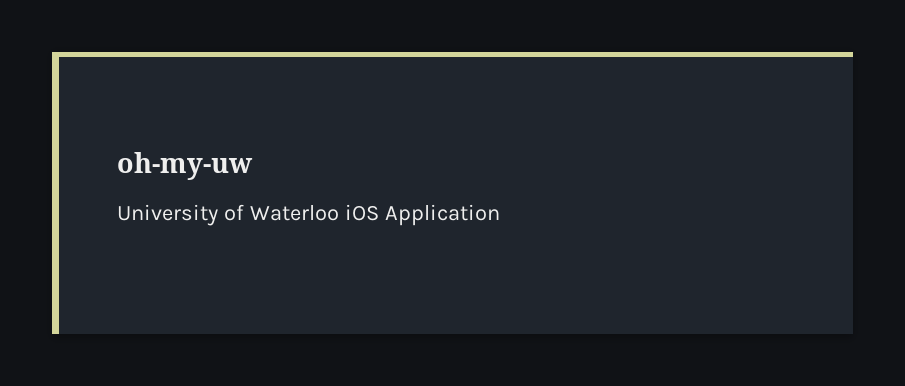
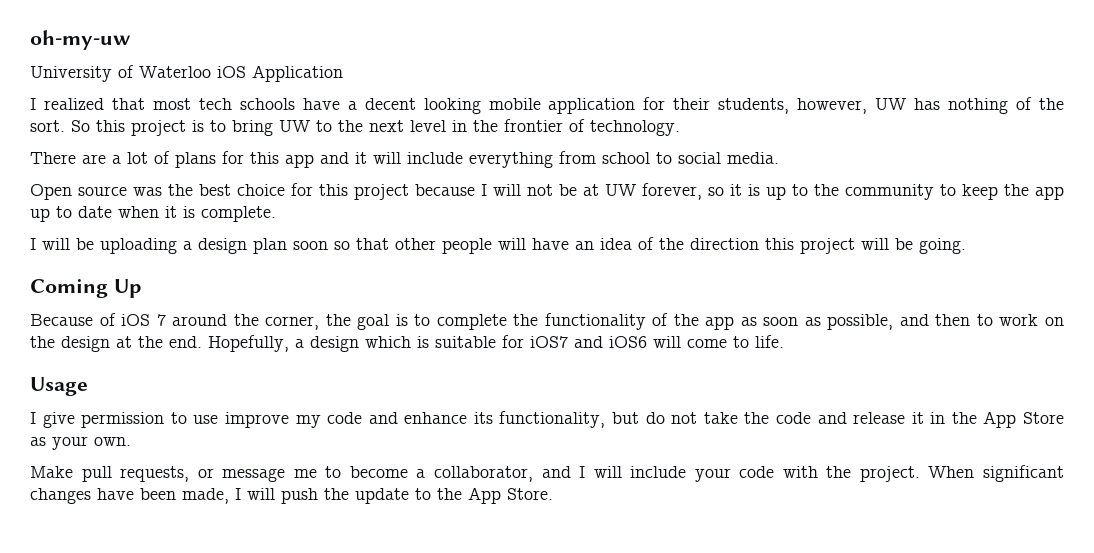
+ I realized that most tech schools have a decent looking mobile application for their students, however, UW has nothing of the sort. So this project is to bring UW to the next level in the frontier of technology.
+ There are a lot of plans for this app and it will include everything from school to social media.
+ Open source was the best choice for this project because I will not be at UW forever, so it is up to the community to keep the app up to date when it is complete.
+ I will be uploading a design plan soon so that other people will have an idea of the direction this project will be going.
+ Coming Up
+ Because of iOS 7 around the corner, the goal is to complete the functionality of the app as soon as possible, and then to work on the design at the end. Hopefully, a design which is suitable for iOS7 and iOS6 will come to life.
+ Usage
+ I give permission to use improve my code and enhance its functionality, but do not take the code and release it in the App Store as your own.
+ Make pull requests, or message me to become a collaborator, and I will include your code with the project. When significant changes have been made, I will push the update to the App Store.

